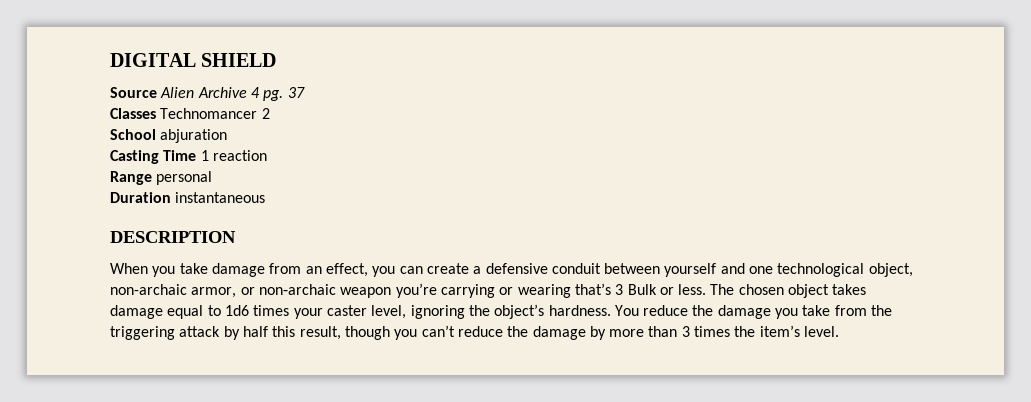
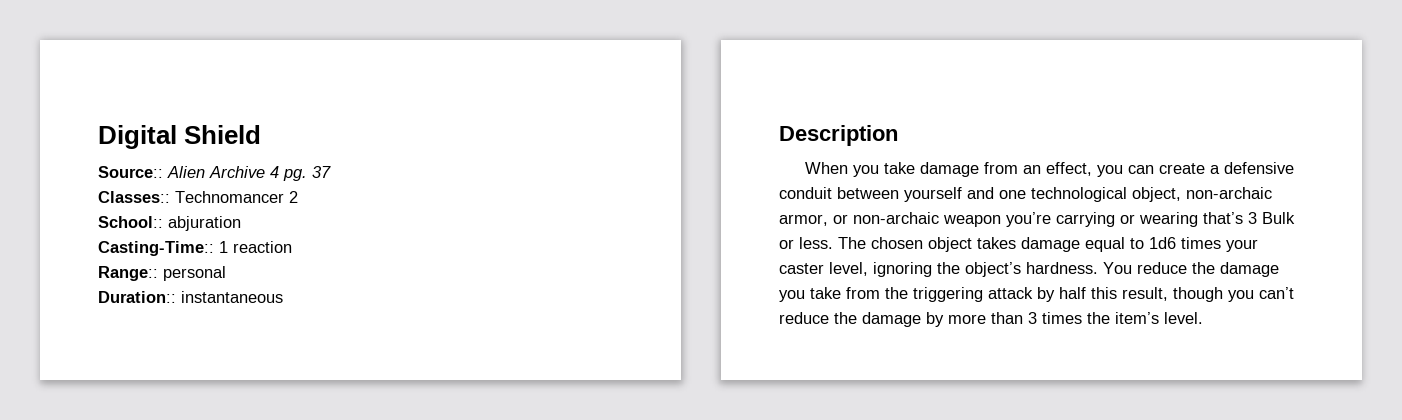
- DIGITAL SHIELD
- Source Alien Archive 4 pg.
+ Digital Shield
+ Source:: Alien Archive 4 pg.
- Classes Technomancer 2
+ Classes:: Technomancer 2
- School abjuration
+ School:: abjuration
- Casting Time 1 reaction
+ Casting-Time:: 1 reaction
- Range personal
+ Range:: personal
- Duration instantaneous
+ Duration:: instantaneous
- DESCRIPTION
+ Description

